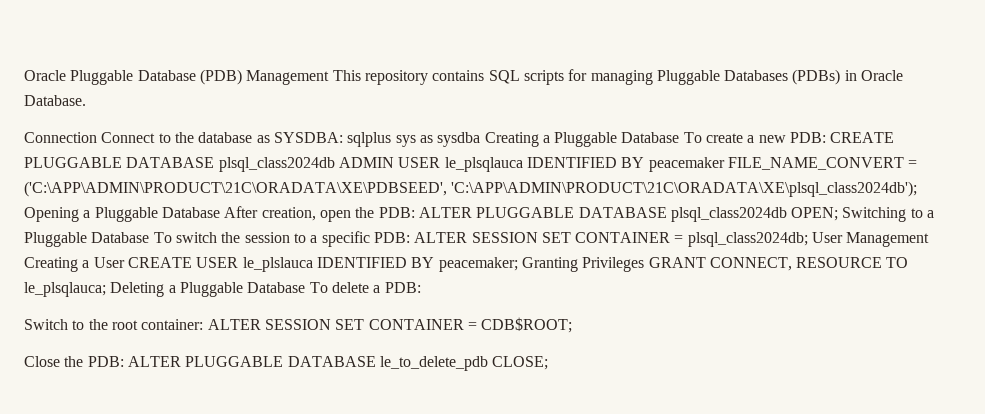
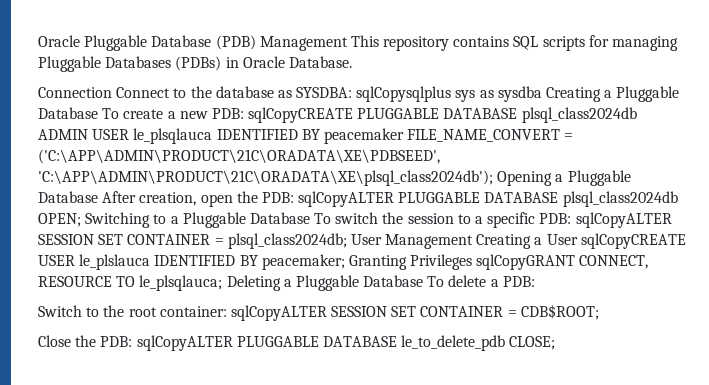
- sqlplus sys as sysdba Creating a Pluggable Database To create a new PDB:
+ sqlCopysqlplus sys as sysdba Creating a Pluggable Database To create a new PDB:
- CREATE PLUGGABLE DATABASE plsql_class2024db ADMIN USER le_plsqlauca IDENTIFIED BY peacemaker FILE_NAME_CONVERT = ('C:\APP\ADMIN\PRODUCT\21C\ORADATA\XE\PDBSEED', 'C:\APP\ADMIN\PRODUCT\21C\ORADATA\XE\plsql_class2024db');
+ sqlCopyCREATE PLUGGABLE DATABASE plsql_class2024db ADMIN USER le_plsqlauca IDENTIFIED BY peacemaker FILE_NAME_CONVERT = ('C:\APP\ADMIN\PRODUCT\21C\ORADATA\XE\PDBSEED', 'C:\APP\ADMIN\PRODUCT\21C\ORADATA\XE\plsql_class2024db');
- ALTER PLUGGABLE DATABASE plsql_class2024db OPEN;
+ sqlCopyALTER PLUGGABLE DATABASE plsql_class2024db OPEN;
- ALTER SESSION SET CONTAINER = plsql_class2024db;
+ sqlCopyALTER SESSION SET CONTAINER = plsql_class2024db;
- User Management Creating a User CREATE USER le_plslauca IDENTIFIED BY peacemaker;
+ User Management Creating a User sqlCopyCREATE USER le_plslauca IDENTIFIED BY peacemaker;
- Granting Privileges GRANT CONNECT, RESOURCE TO le_plsqlauca;
+ Granting Privileges sqlCopyGRANT CONNECT, RESOURCE TO le_plsqlauca;
- Switch to the root container: ALTER SESSION SET CONTAINER = CDB$ROOT;
+ Switch to the root container: sqlCopyALTER SESSION SET CONTAINER = CDB$ROOT;
- Close the PDB: ALTER PLUGGABLE DATABASE le_to_delete_pdb CLOSE;
+ Close the PDB: sqlCopyALTER PLUGGABLE DATABASE le_to_delete_pdb CLOSE;

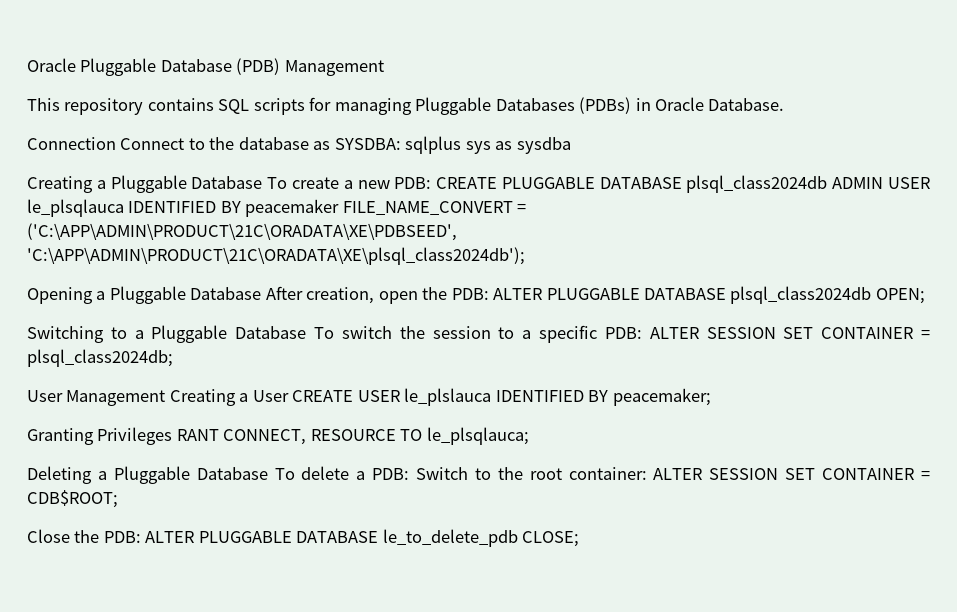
- Oracle Pluggable Database (PDB) Management This repository contains SQL scripts for managing Pluggable Databases (PDBs) in Oracle Database.
+ Oracle Pluggable Database (PDB) Management
+ This repository contains SQL scripts for managing Pluggable Databases (PDBs) in Oracle Database.
- sqlCopysqlplus sys as sysdba Creating a Pluggable Database To create a new PDB:
+ sqlplus sys as sysdba
+ Creating a Pluggable Database To create a new PDB:
- sqlCopyCREATE PLUGGABLE DATABASE plsql_class2024db ADMIN USER le_plsqlauca IDENTIFIED BY peacemaker FILE_NAME_CONVERT = ('C:\APP\ADMIN\PRODUCT\21C\ORADATA\XE\PDBSEED', 'C:\APP\ADMIN\PRODUCT\21C\ORADATA\XE\plsql_class2024db'); Opening a Pluggable Database After creation, open the PDB:
+ CREATE PLUGGABLE DATABASE plsql_class2024db ADMIN USER le_plsqlauca IDENTIFIED BY peacemaker FILE_NAME_CONVERT = ('C:\APP\ADMIN\PRODUCT\21C\ORADATA\XE\PDBSEED', 'C:\APP\ADMIN\PRODUCT\21C\ORADATA\XE\plsql_class2024db');
+ Opening a Pluggable Database After creation, open the PDB:
- sqlCopyALTER PLUGGABLE DATABASE plsql_class2024db OPEN; Switching to a Pluggable Database To switch the session to a specific PDB:
+ ALTER PLUGGABLE DATABASE plsql_class2024db OPEN;
+ Switching to a Pluggable Database To switch the session to a specific PDB:
- sqlCopyALTER SESSION SET CONTAINER = plsql_class2024db; User Management Creating a User sqlCopyCREATE USER le_plslauca IDENTIFIED BY peacemaker; Granting Privileges sqlCopyGRANT CONNECT, RESOURCE TO le_plsqlauca; Deleting a Pluggable Database To delete a PDB:
- Switch to the root container:
+ ALTER SESSION SET CONTAINER = plsql_class2024db;
+ User Management Creating a User CREATE USER le_plslauca IDENTIFIED BY peacemaker;
+ Granting Privileges RANT CONNECT, RESOURCE TO le_plsqlauca;
+ Deleting a Pluggable Database To delete a PDB: Switch to the root container:
- sqlCopyALTER SESSION SET CONTAINER = CDB$ROOT;
+ ALTER SESSION SET CONTAINER = CDB$ROOT;
- Close the PDB: sqlCopyALTER PLUGGABLE DATABASE le_to_delete_pdb CLOSE;
+ Close the PDB: ALTER PLUGGABLE DATABASE le_to_delete_pdb CLOSE;

